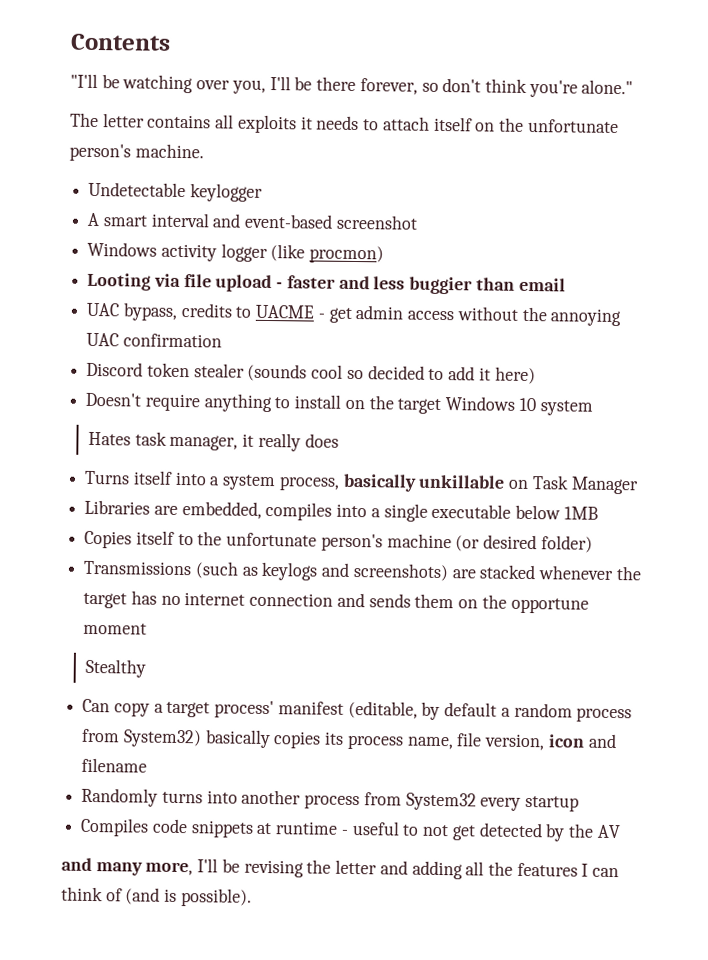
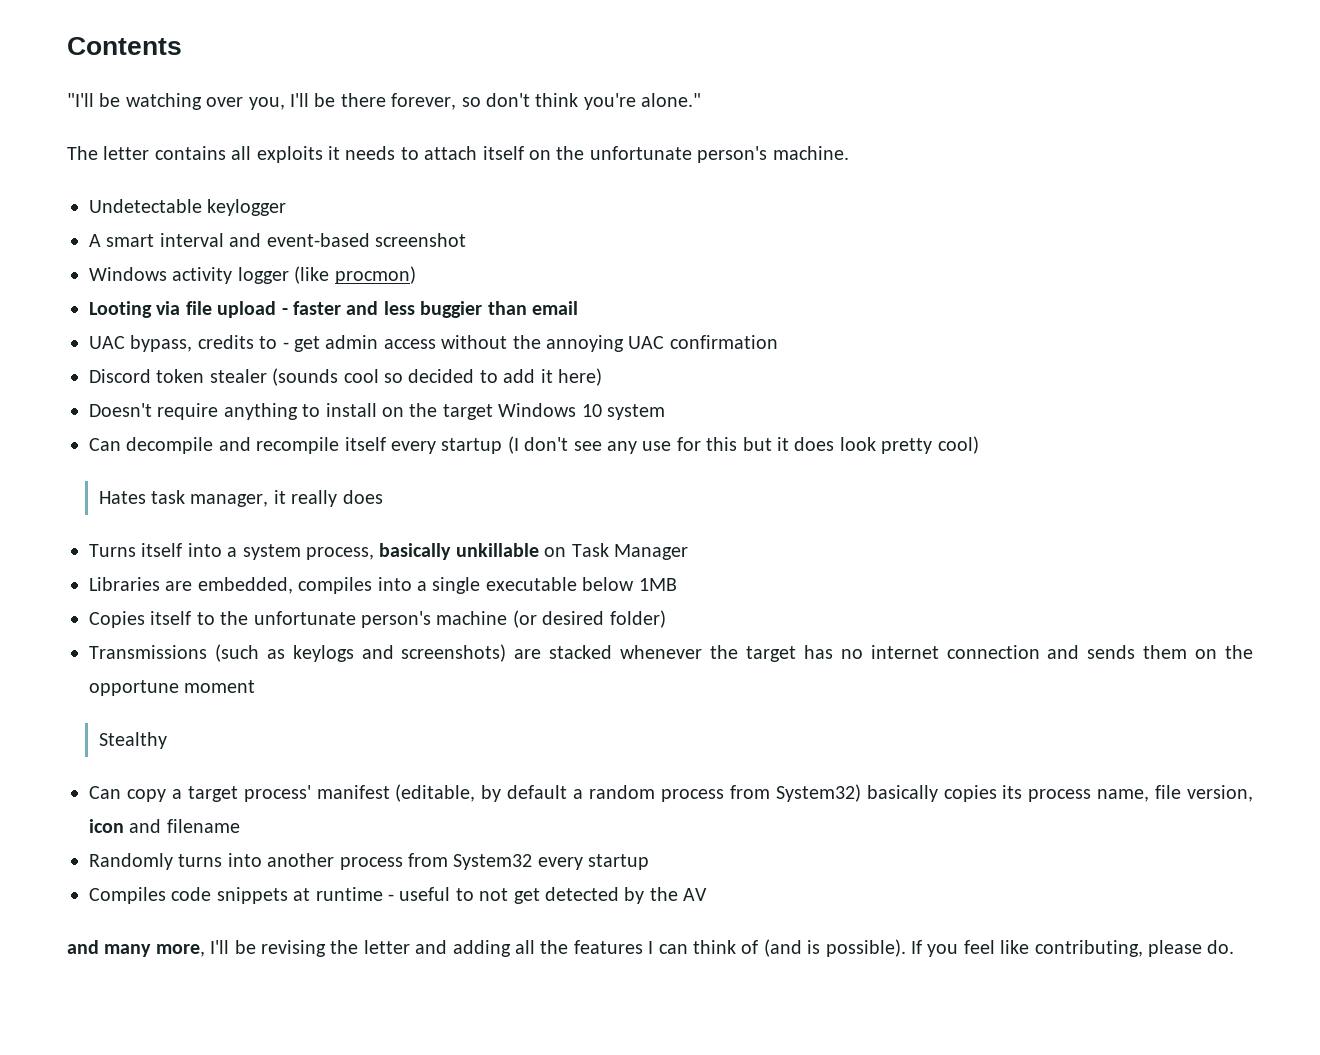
- UAC bypass, credits to UACME - get admin access without the annoying UAC confirmation
+ UAC bypass, credits to - get admin access without the annoying UAC confirmation
+ Can decompile and recompile itself every startup (I don't see any use for this but it does look pretty cool)
+ If you feel like contributing, please do.

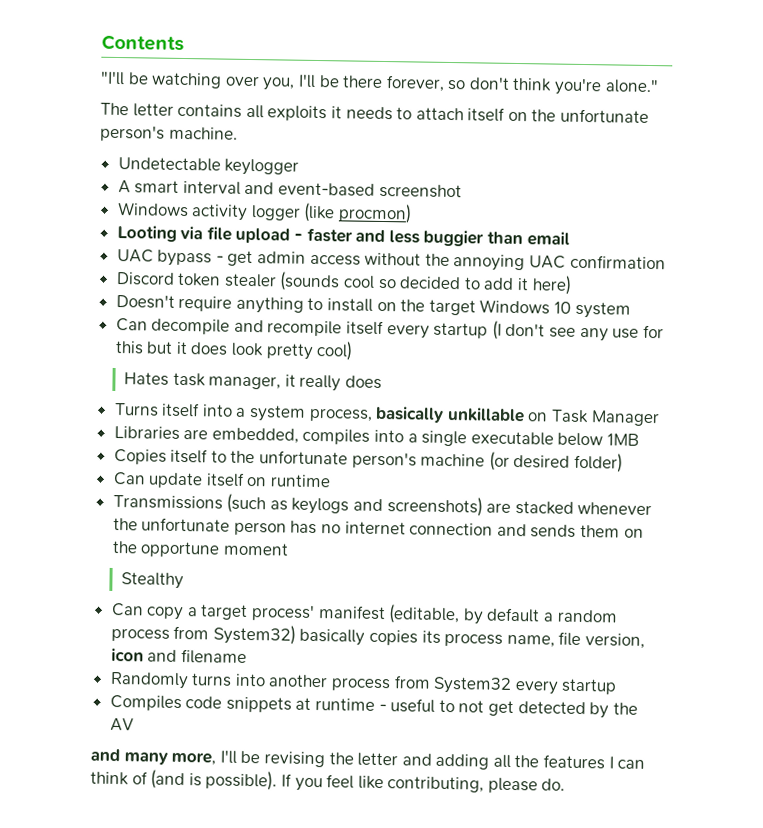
- UAC bypass, credits to - get admin access without the annoying UAC confirmation
+ UAC bypass - get admin access without the annoying UAC confirmation
+ Can update itself on runtime
- Transmissions (such as keylogs and screenshots) are stacked whenever the target has no internet connection and sends them on the opportune moment
+ Transmissions (such as keylogs and screenshots) are stacked whenever the unfortunate person has no internet connection and sends them on the opportune moment

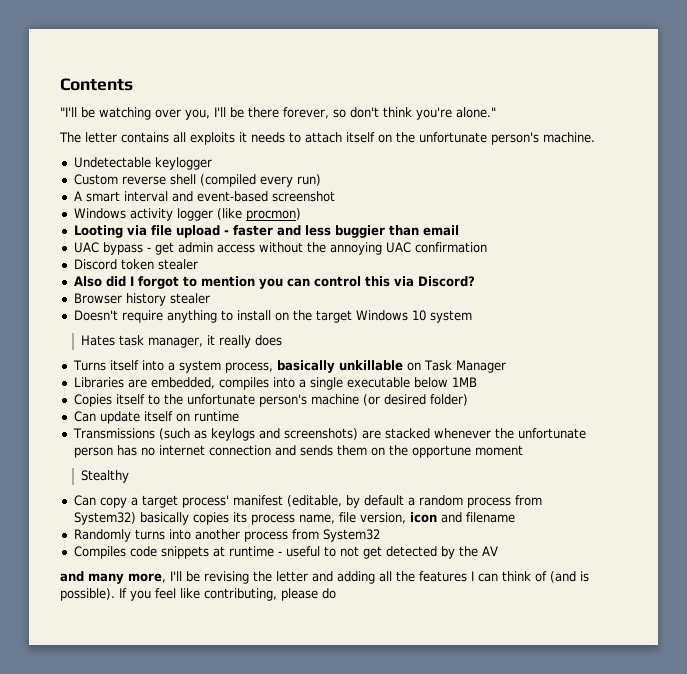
+ Custom reverse shell (compiled every run)
- Discord token stealer (sounds cool so decided to add it here)
+ Discord token stealer
+ Also did I forgot to mention you can control this via Discord?
+ Browser history stealer
- Can decompile and recompile itself every startup (I don't see any use for this but it does look pretty cool)
- Randomly turns into another process from System32 every startup
+ Randomly turns into another process from System32
- If you feel like contributing, please do.
+ If you feel like contributing, please do

